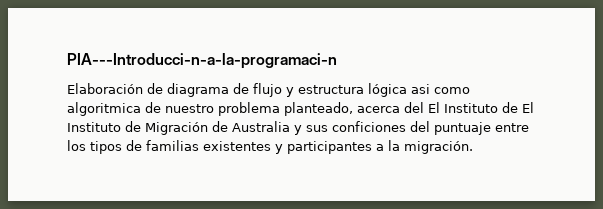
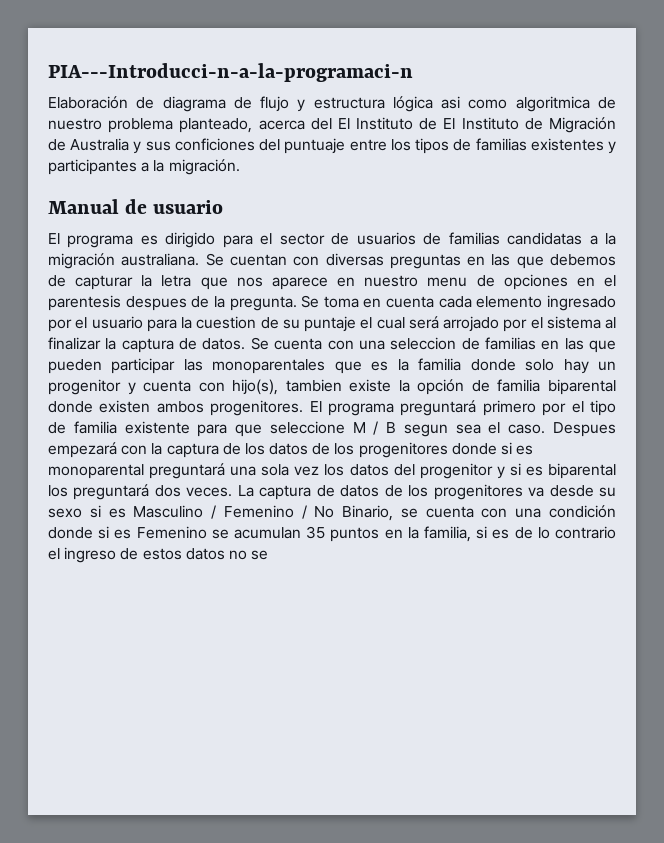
+ Manual de usuario
+ El programa es dirigido para el sector de usuarios de familias candidatas a la migración australiana. Se cuentan con diversas preguntas en las que debemos de capturar la letra que nos aparece en nuestro menu de opciones en el parentesis despues de la pregunta. Se toma en cuenta cada elemento ingresado por el usuario para la cuestion de su puntaje el cual será arrojado por el sistema al finalizar la captura de datos. Se cuenta con una seleccion de familias en las que pueden participar las monoparentales que es la familia donde solo hay un progenitor y cuenta con hijo(s), tambien existe la opción de familia biparental donde existen ambos progenitores. El programa preguntará primero por el tipo de familia existente para que seleccione M / B segun sea el caso. Despues empezará con la captura de los datos de los progenitores donde si es monoparental preguntará una sola vez los datos del progenitor y si es biparental los preguntará dos veces. La captura de datos de los progenitores va desde su sexo si es Masculino / Femenino / No Binario, se cuenta con una condición donde si es Femenino se acumulan 35 puntos en la familia, si es de lo contrario el ingreso de estos datos no se

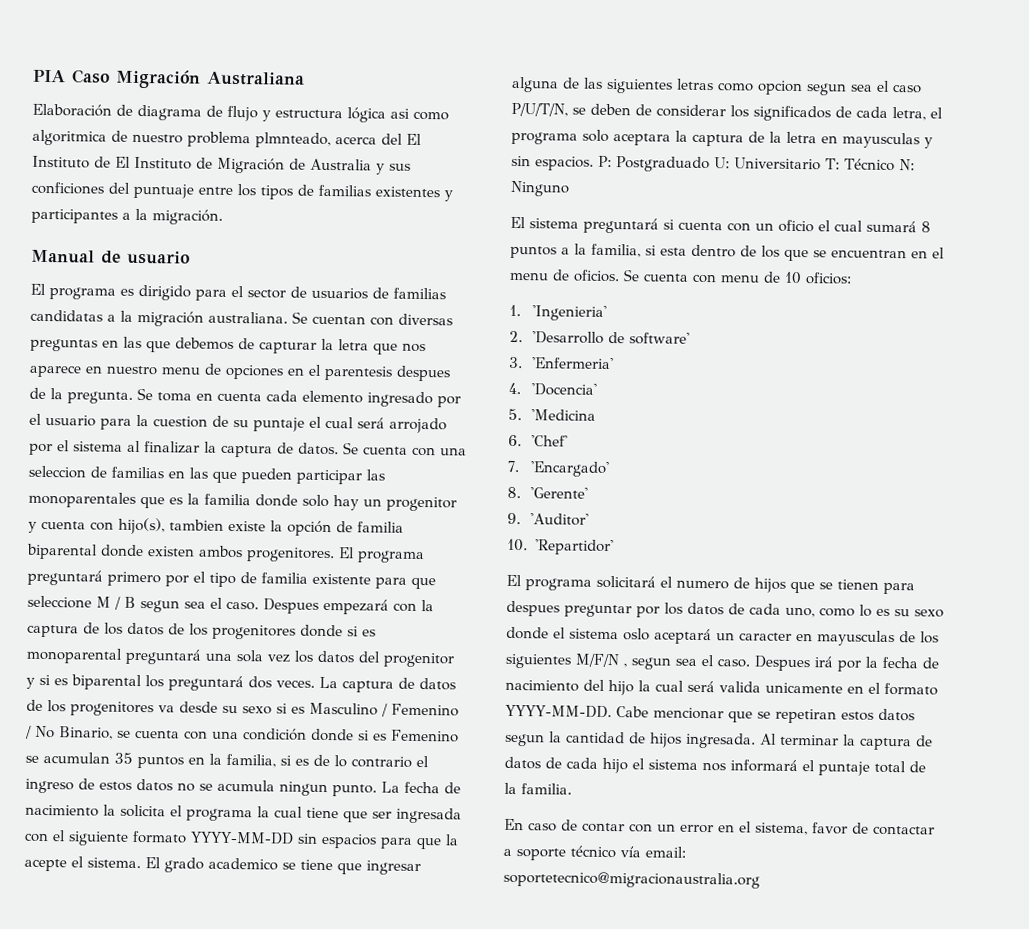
- PIA---Introducci-n-a-la-programaci-n
+ PIA Caso Migración Australiana
- Elaboración de diagrama de flujo y estructura lógica asi como algoritmica de nuestro problema planteado, acerca del El Instituto de El Instituto de Migración de Australia y sus conficiones del puntuaje entre los tipos de familias existentes y participantes a la migración.
+ Elaboración de diagrama de flujo y estructura lógica asi como algoritmica de nuestro problema plmnteado, acerca del El Instituto de El Instituto de Migración de Australia y sus conficiones del puntuaje entre los tipos de familias existentes y participantes a la migración.
- La captura de datos de los progenitores va desde su sexo si es Masculino / Femenino / No Binario, se cuenta con una condición donde si es Femenino se acumulan 35 puntos en la familia, si es de lo contrario el ingreso de estos datos no se
+ La captura de datos de los progenitores va desde su sexo si es Masculino / Femenino / No Binario, se cuenta con una condición donde si es Femenino se acumulan 35 puntos en la familia, si es de lo contrario el ingreso de estos datos no se acumula ningun punto. La fecha de nacimiento la solicita el programa la cual tiene que ser ingresada con el siguiente formato YYYY-MM-DD sin espacios para que la acepte el sistema. El grado academico se tiene que ingresar alguna de las siguientes letras como opcion segun sea el caso P/U/T/N, se deben de considerar los significados de cada letra, el programa solo aceptara la captura de la letra en mayusculas y sin espacios. P: Postgraduado U: Universitario T: Técnico N: Ninguno
+ El sistema preguntará si cuenta con un oficio el cual sumará 8 puntos a la familia, si esta dentro de los que se encuentran en el menu de oficios. Se cuenta con menu de 10 oficios:
+ 1. 'Ingenieria'
+ 2. 'Desarrollo de software'
+ 3. 'Enfermeria'
+ 4. 'Docencia'
+ 5. 'Medicina
+ 6. 'Chef'
+ 7. 'Encargado'
+ 8. 'Gerente'
+ 9. 'Auditor'
+ 10. 'Repartidor'
+ El programa solicitará el numero de hijos que se tienen para despues preguntar por los datos de cada uno, como lo es su sexo donde el sistema oslo aceptará un caracter en mayusculas de los siguientes M/F/N , segun sea el caso. Despues irá por la fecha de nacimiento del hijo la cual será valida unicamente en el formato YYYY-MM-DD. Cabe mencionar que se repetiran estos datos segun la cantidad de hijos ingresada. Al terminar la captura de datos de cada hijo el sistema nos informará el puntaje total de la familia.
+ En caso de contar con un error en el sistema, favor de contactar a soporte técnico vía email: soportetecnico@migracionaustralia.org

